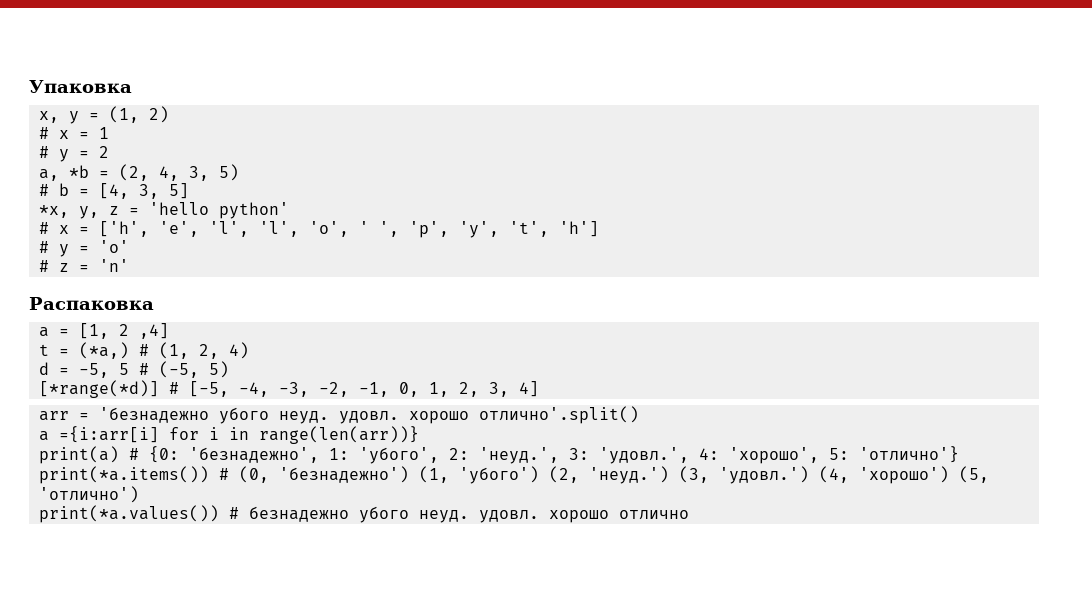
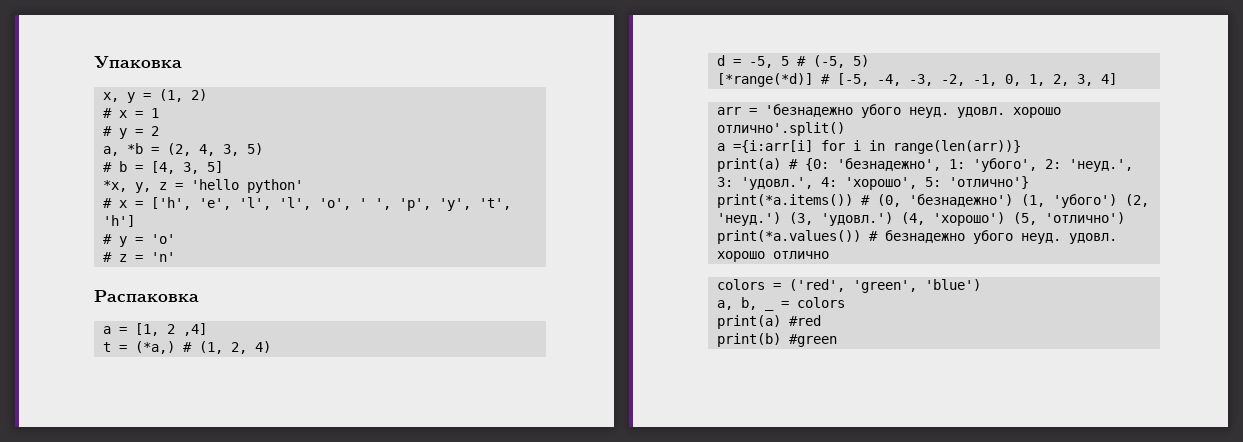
+ colors = ('red', 'green', 'blue')
+ a, b, _ = colors
+ print(a) #red
+ print(b) #green

